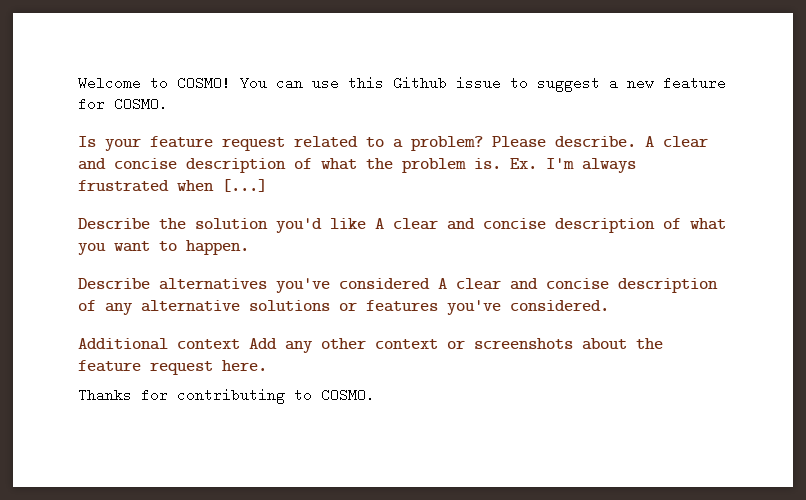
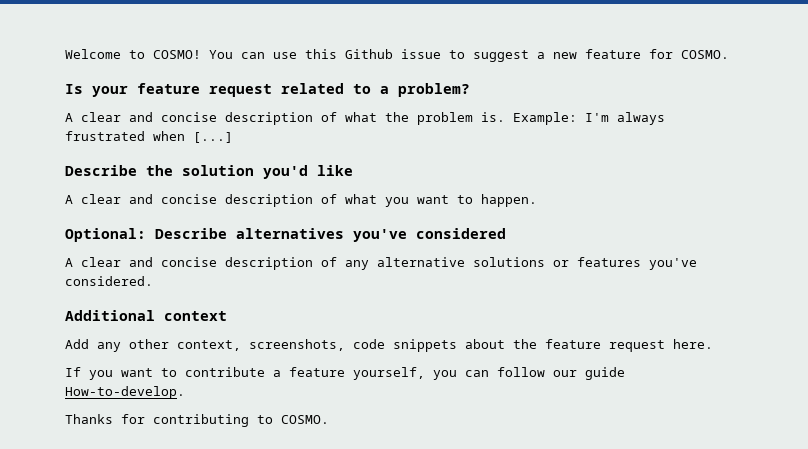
- Is your feature request related to a problem? Please describe. A clear and concise description of what the problem is.
+ Is your feature request related to a problem?
+ A clear and concise description of what the problem is.
- Ex. I'm always frustrated when [...]
+ Example: I'm always frustrated when [...]
- Describe the solution you'd like A clear and concise description of what you want to happen.
+ Describe the solution you'd like
+ A clear and concise description of what you want to happen.
- Describe alternatives you've considered A clear and concise description of any alternative solutions or features you've considered.
+ Optional: Describe alternatives you've considered
+ A clear and concise description of any alternative solutions or features you've considered.
- Additional context Add any other context or screenshots about the feature request here.
+ Additional context
+ Add any other context, screenshots, code snippets about the feature request here.
+ If you want to contribute a feature yourself, you can follow our guide How-to-develop.

